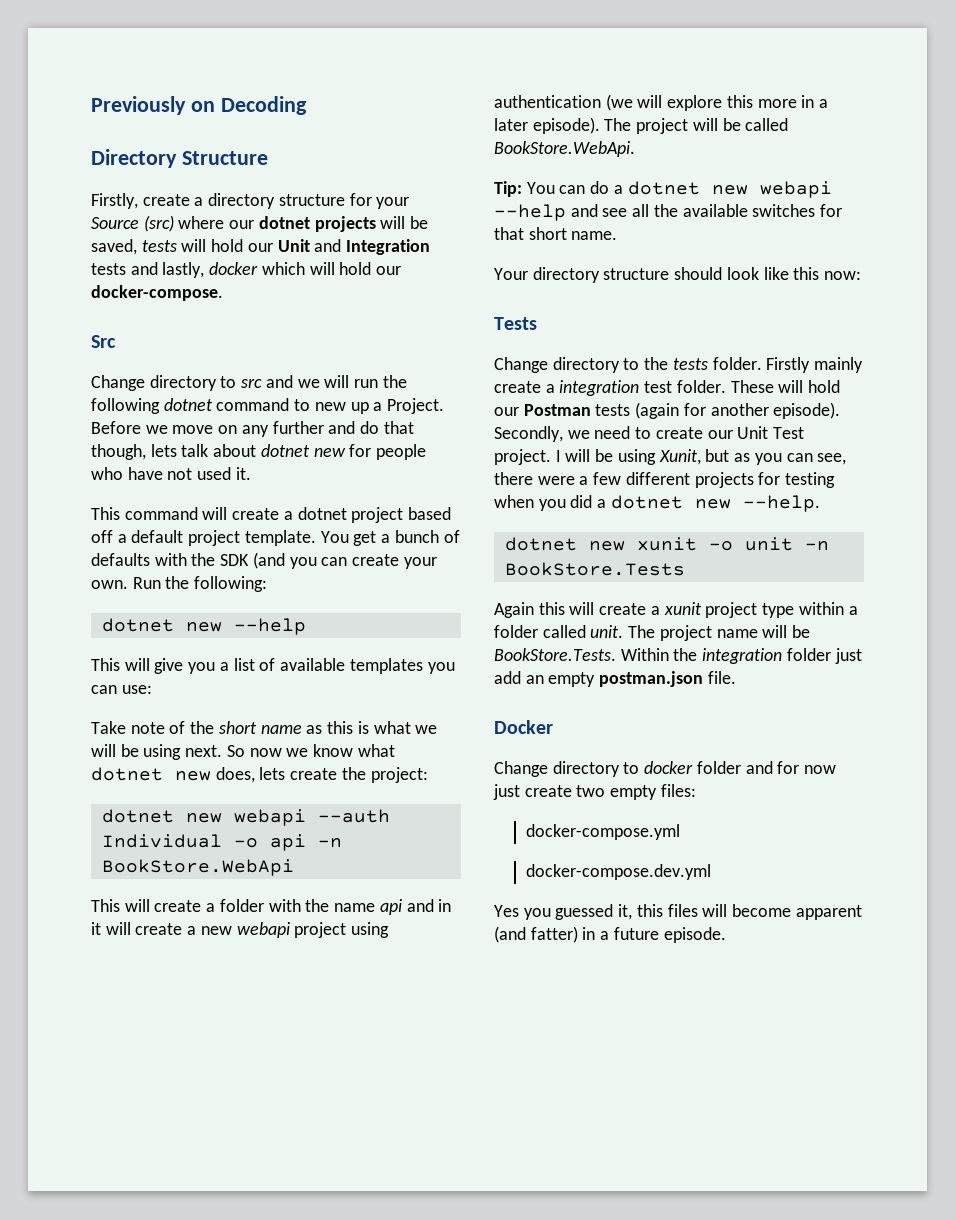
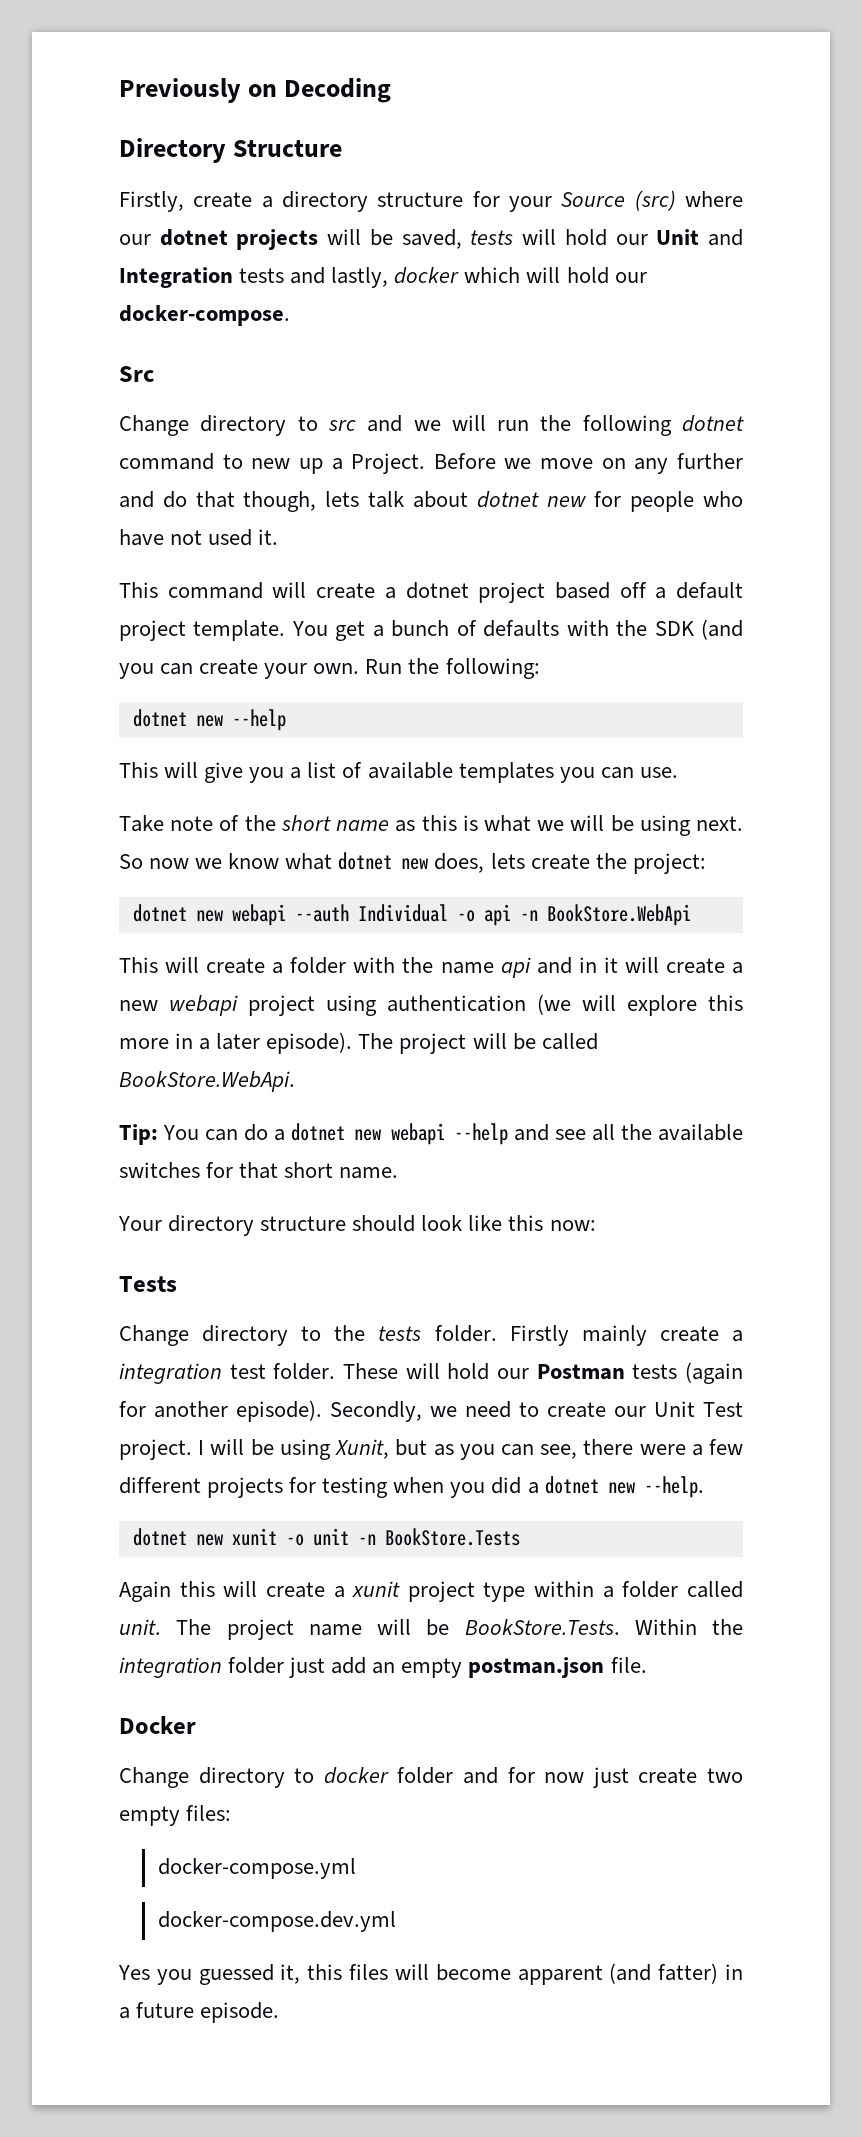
- This will give you a list of available templates you can use:
+ This will give you a list of available templates you can use.

